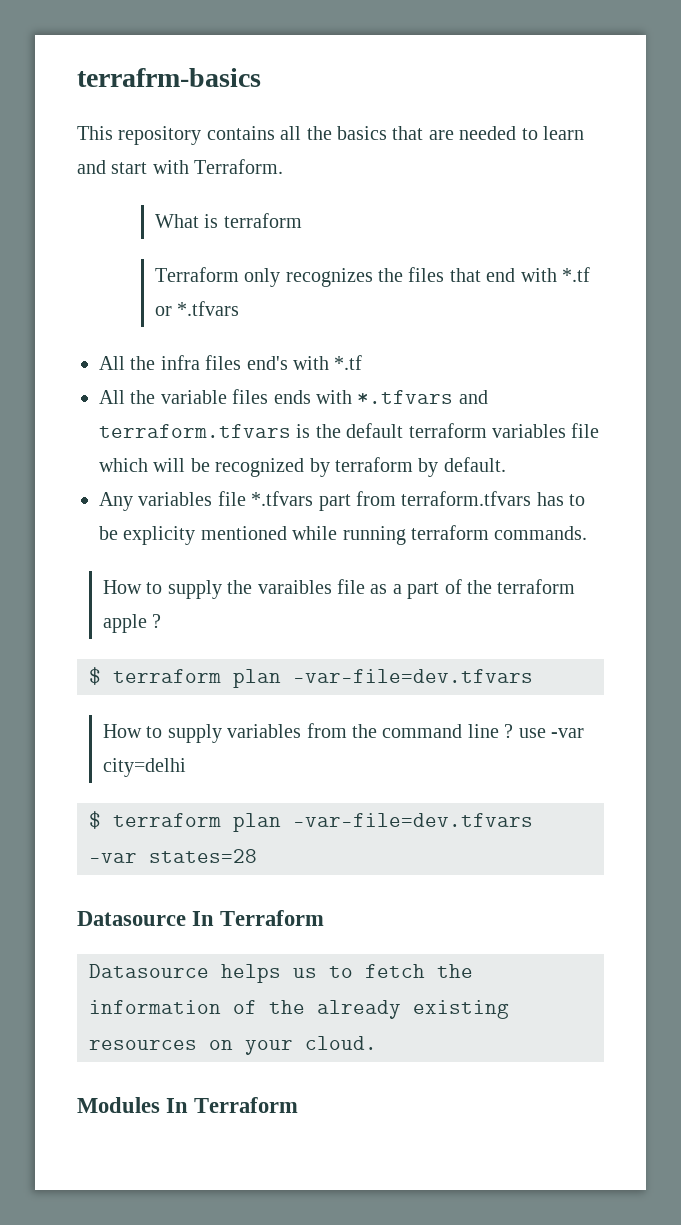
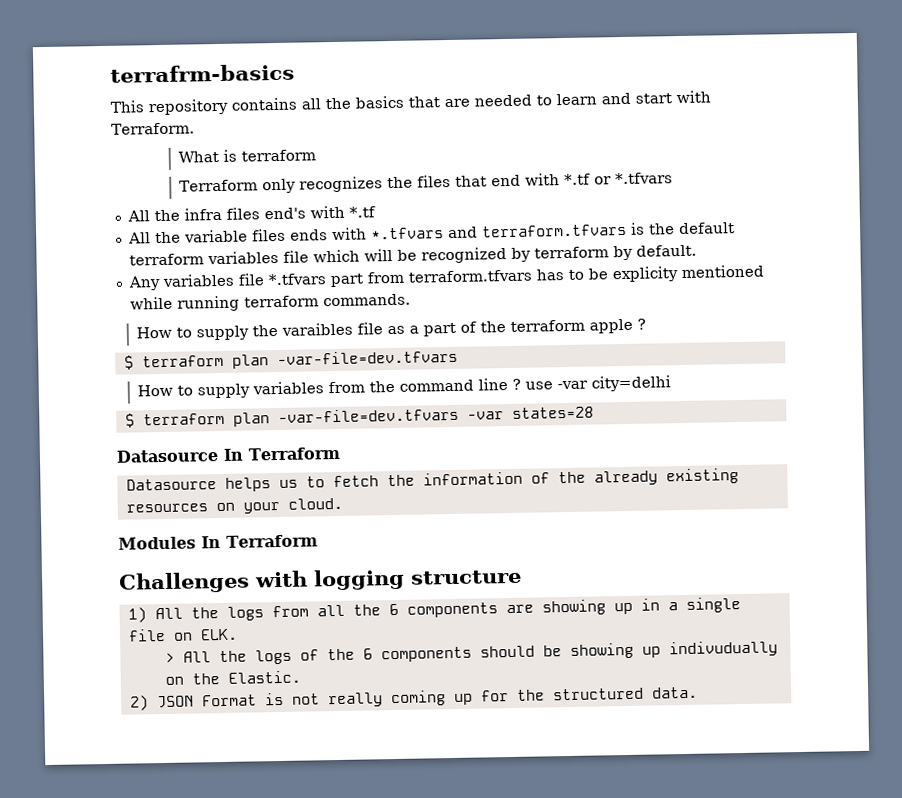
+ Challenges with logging structure
+ 1) All the logs from all the 6 components are showing up in a single file on ELK.
+ > All the logs of the 6 components should be showing up indivudually on the Elastic.
+ 2) JSON Format is not really coming up for the structured data.

